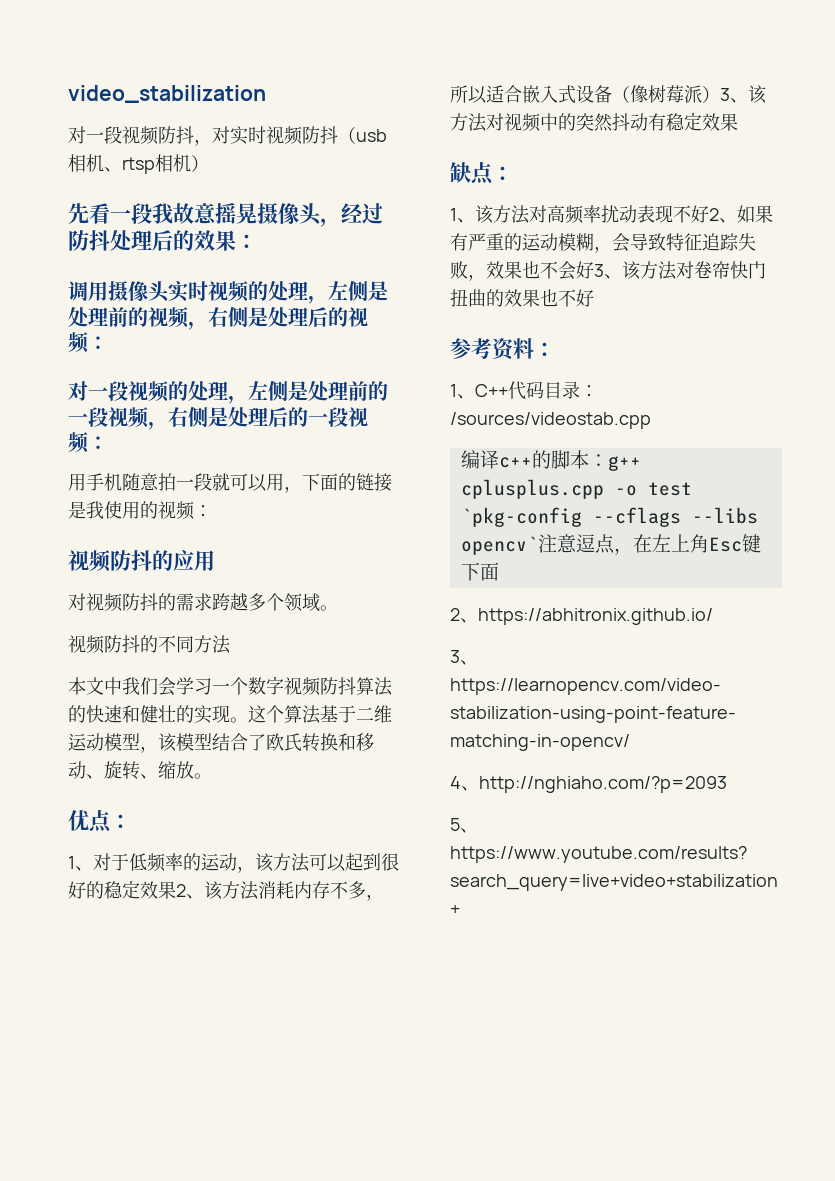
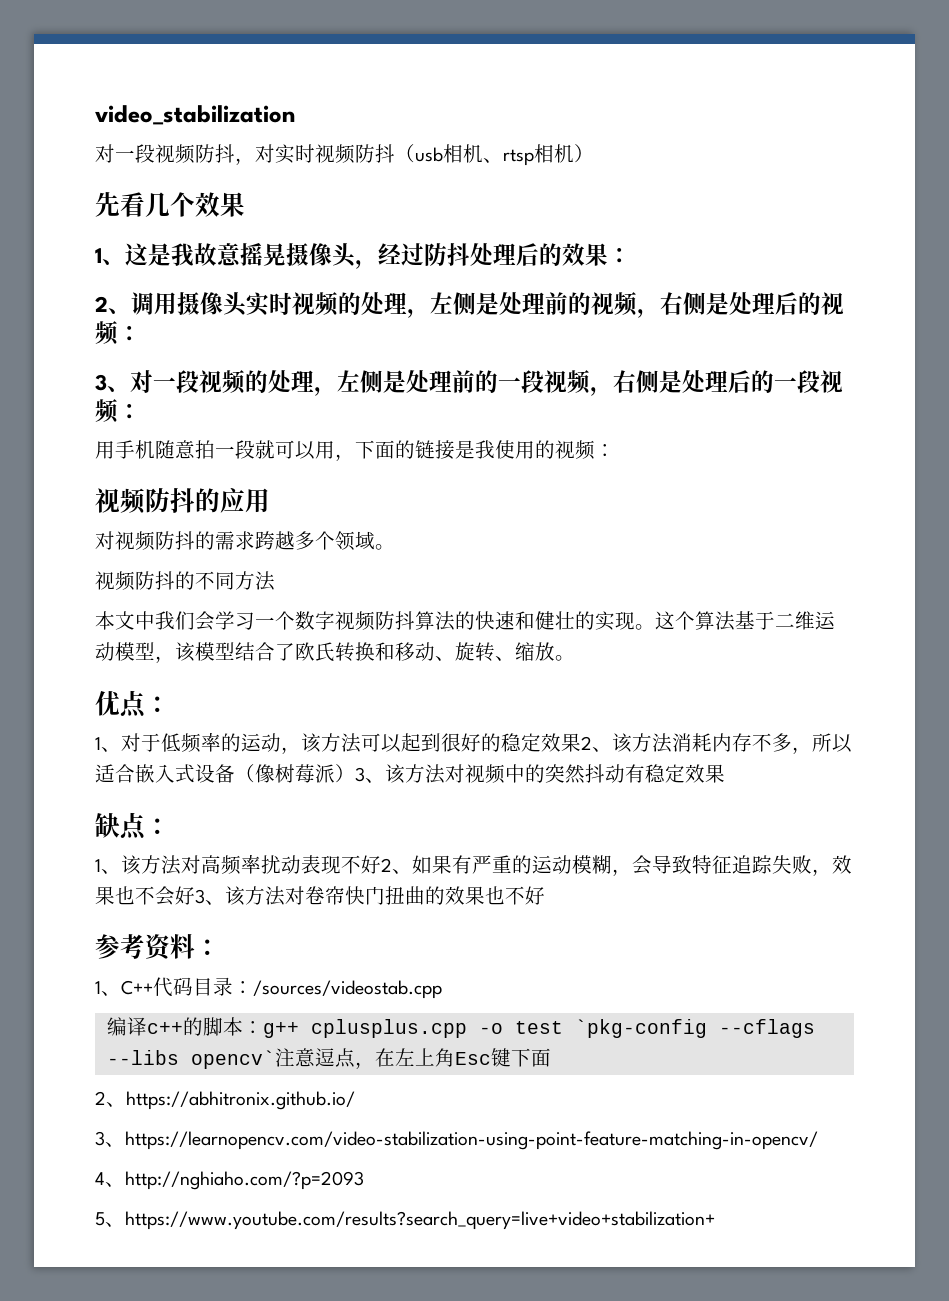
- 先看一段我故意摇晃摄像头，经过防抖处理后的效果：
+ 先看几个效果
+ 1、这是我故意摇晃摄像头，经过防抖处理后的效果：
- 调用摄像头实时视频的处理，左侧是处理前的视频，右侧是处理后的视频：
+ 2、调用摄像头实时视频的处理，左侧是处理前的视频，右侧是处理后的视频：
- 对一段视频的处理，左侧是处理前的一段视频，右侧是处理后的一段视频：
+ 3、对一段视频的处理，左侧是处理前的一段视频，右侧是处理后的一段视频：

